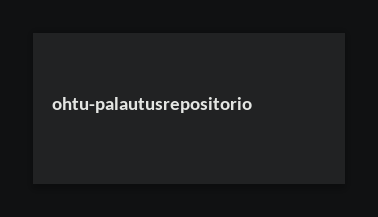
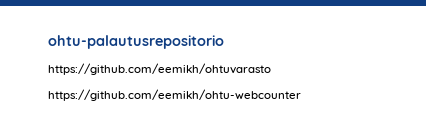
+ https://github.com/eemikh/ohtuvarasto
+ https://github.com/eemikh/ohtu-webcounter

